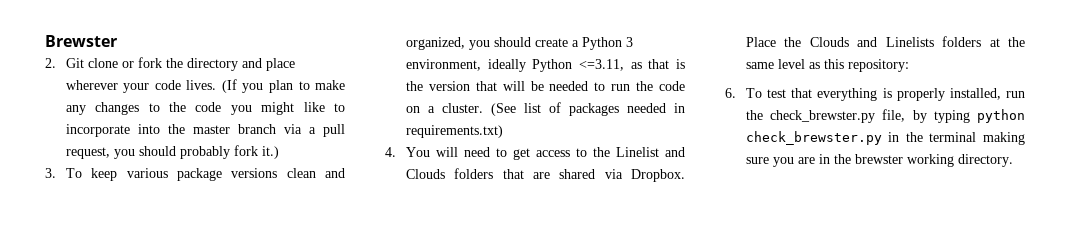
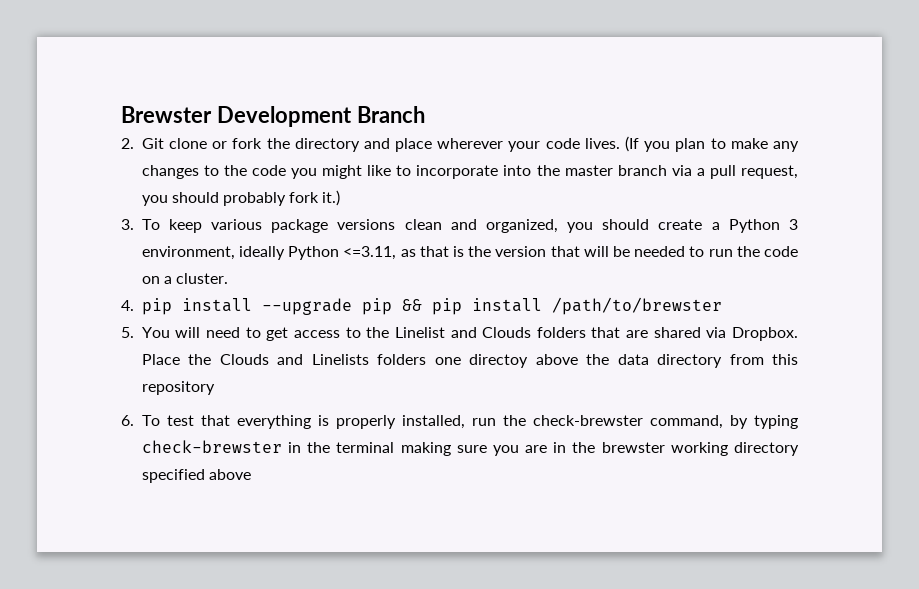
- Brewster
+ Brewster Development Branch
- 3. To keep various package versions clean and organized, you should create a Python 3 environment, ideally Python <=3.11, as that is the version that will be needed to run the code on a cluster. (See list of packages needed in requirements.txt)
- 4. You will need to get access to the Linelist and Clouds folders that are shared via Dropbox.
+ 3. To keep various package versions clean and organized, you should create a Python 3 environment, ideally Python <=3.11, as that is the version that will be needed to run the code on a cluster.
+ 4. pip install --upgrade pip && pip install /path/to/brewster
+ 5. You will need to get access to the Linelist and Clouds folders that are shared via Dropbox.
- Place the Clouds and Linelists folders at the same level as this repository:
+ Place the Clouds and Linelists folders one directoy above the data directory from this repository
- 6. To test that everything is properly installed, run the check_brewster.py file, by typing python check_brewster.py in the terminal making sure you are in the brewster working directory.
+ 6. To test that everything is properly installed, run the check-brewster command, by typing check-brewster in the terminal making sure you are in the brewster working directory specified above

